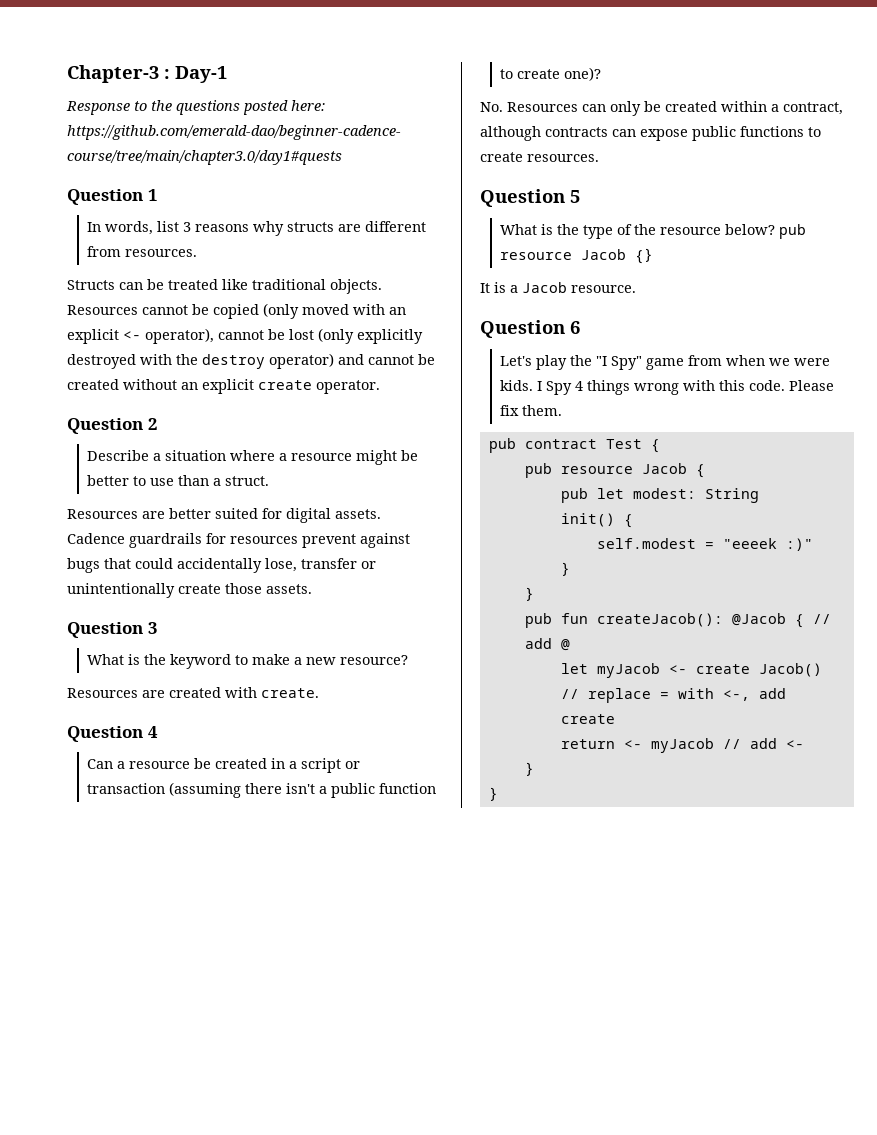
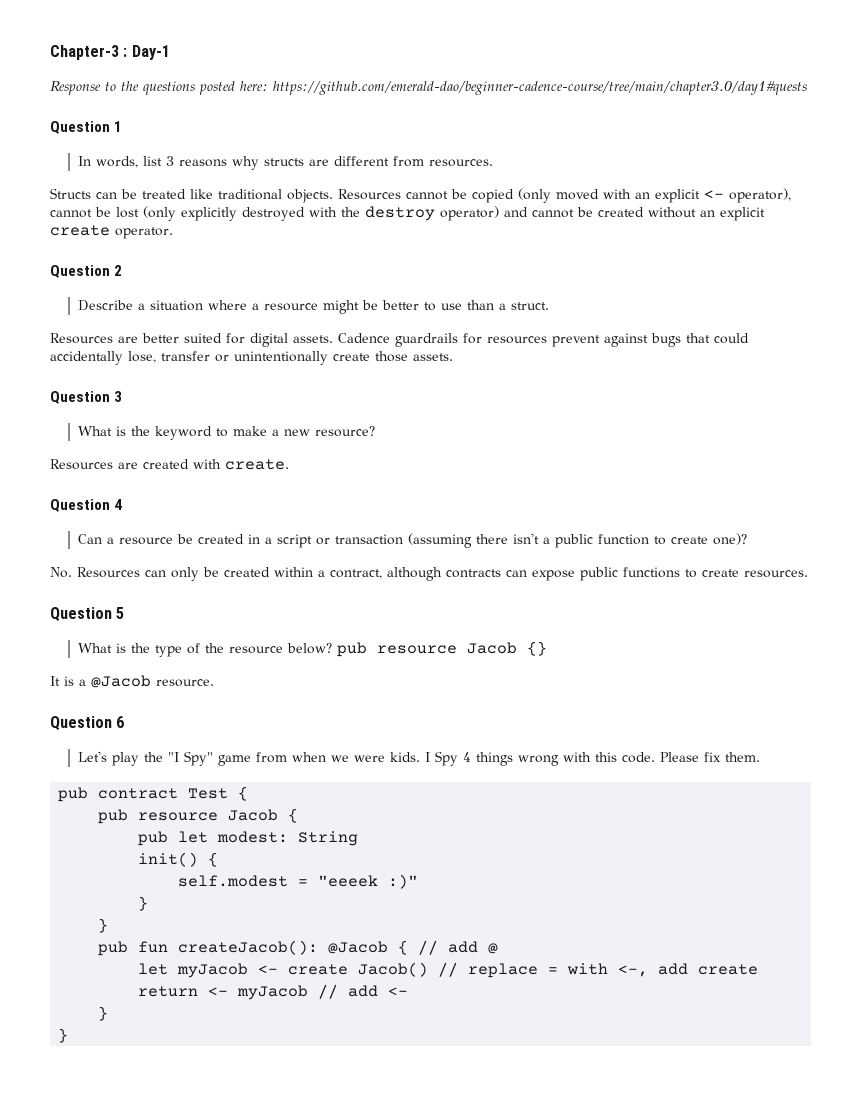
- It is a Jacob resource.
+ It is a @Jacob resource.

